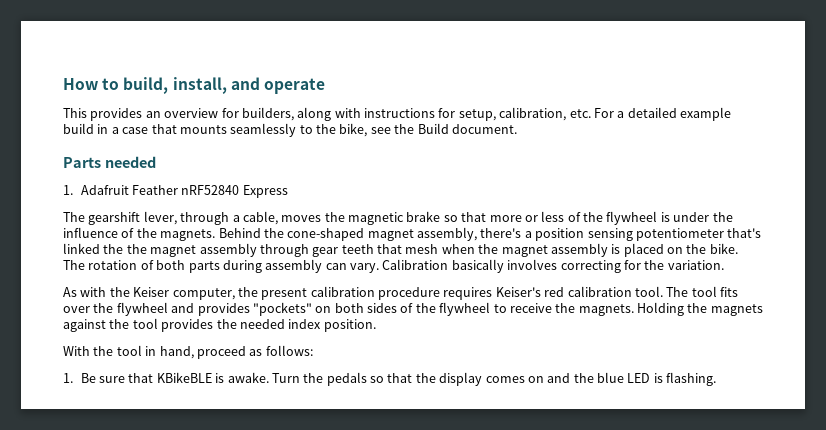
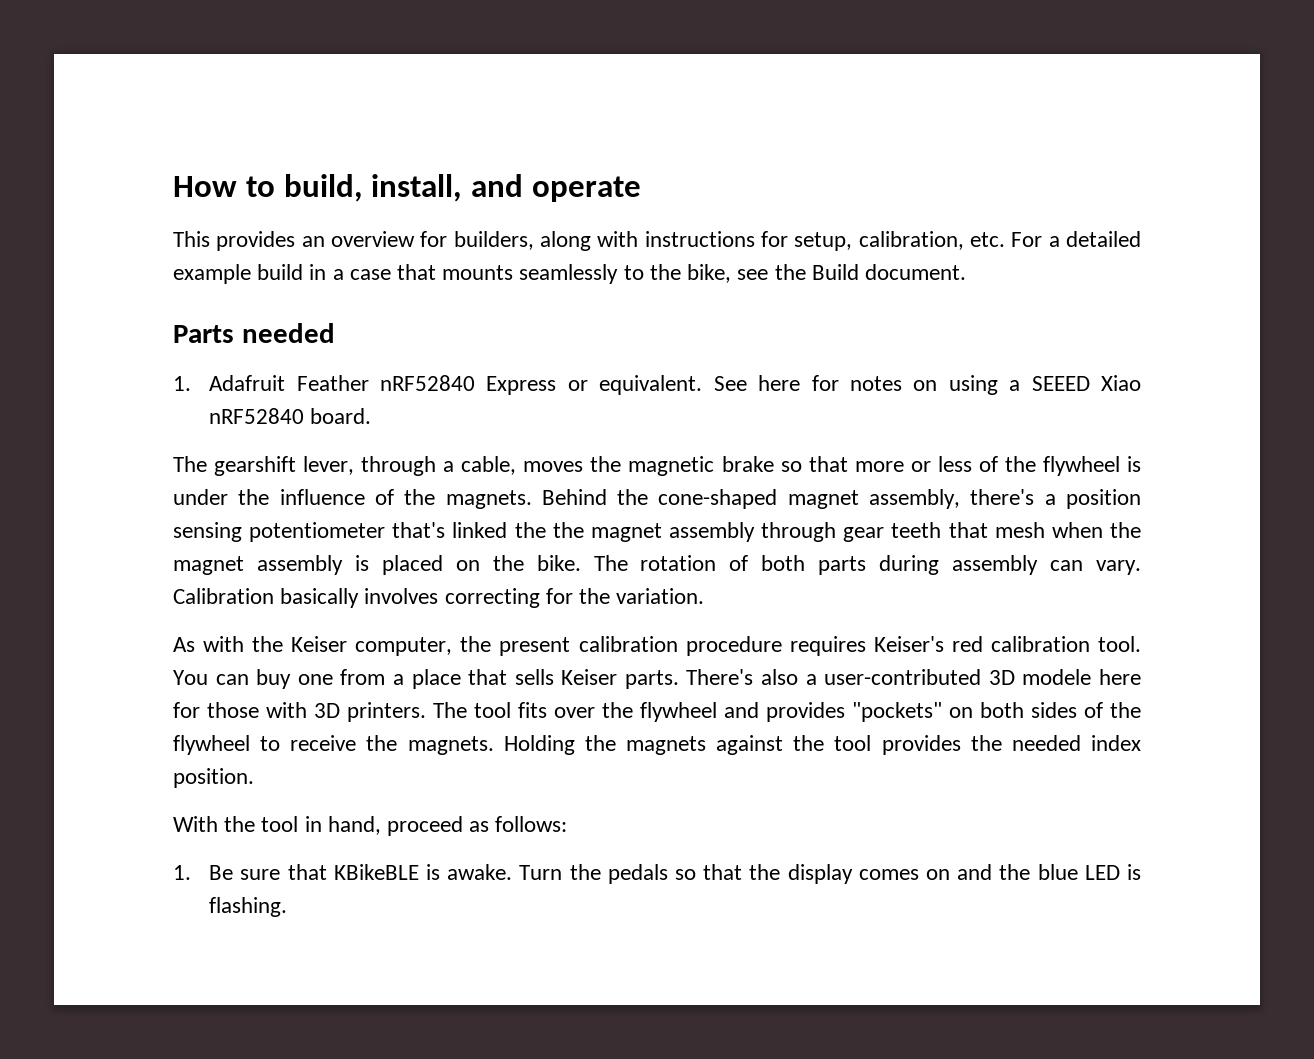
- 1. Adafruit Feather nRF52840 Express
+ 1. Adafruit Feather nRF52840 Express or equivalent. See here for notes on using a SEEED Xiao nRF52840 board.
+ You can buy one from a place that sells Keiser parts. There's also a user-contributed 3D modele here for those with 3D printers.

